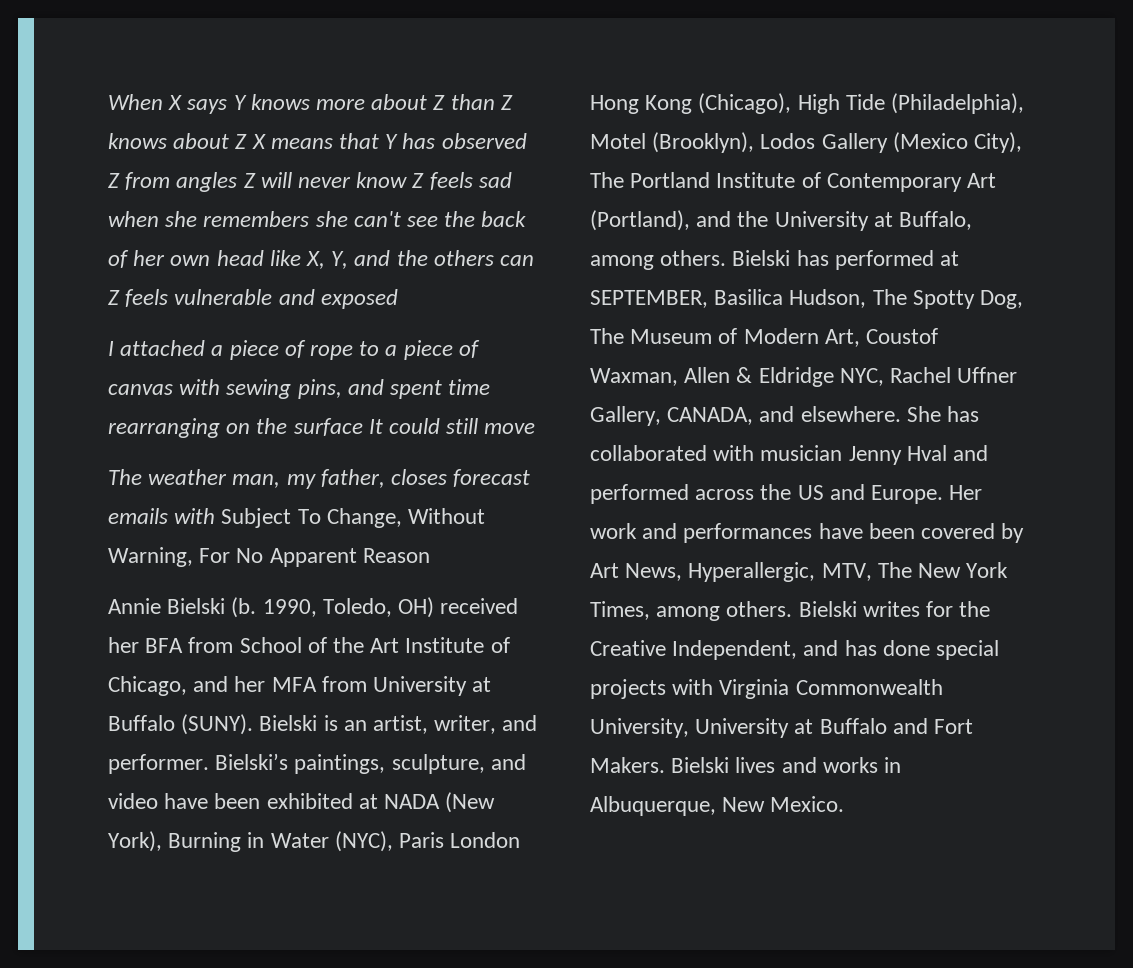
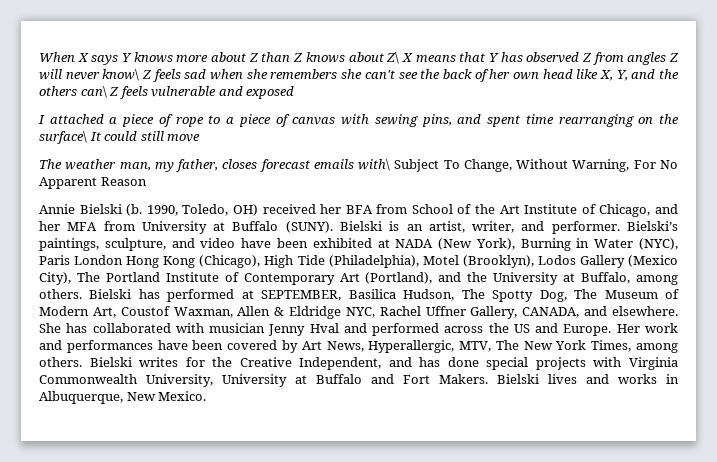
- When X says Y knows more about Z than Z knows about Z X means that Y has observed Z from angles Z will never know Z feels sad when she remembers she can't see the back of her own head like X, Y, and the others can Z feels vulnerable and exposed
+ When X says Y knows more about Z than Z knows about Z\ X means that Y has observed Z from angles Z will never know\ Z feels sad when she remembers she can't see the back of her own head like X, Y, and the others can\ Z feels vulnerable and exposed
- I attached a piece of rope to a piece of canvas with sewing pins, and spent time rearranging on the surface It could still move
+ I attached a piece of rope to a piece of canvas with sewing pins, and spent time rearranging on the surface\ It could still move
- The weather man, my father, closes forecast emails with Subject To Change, Without Warning, For No Apparent Reason
+ The weather man, my father, closes forecast emails with\ Subject To Change, Without Warning, For No Apparent Reason

